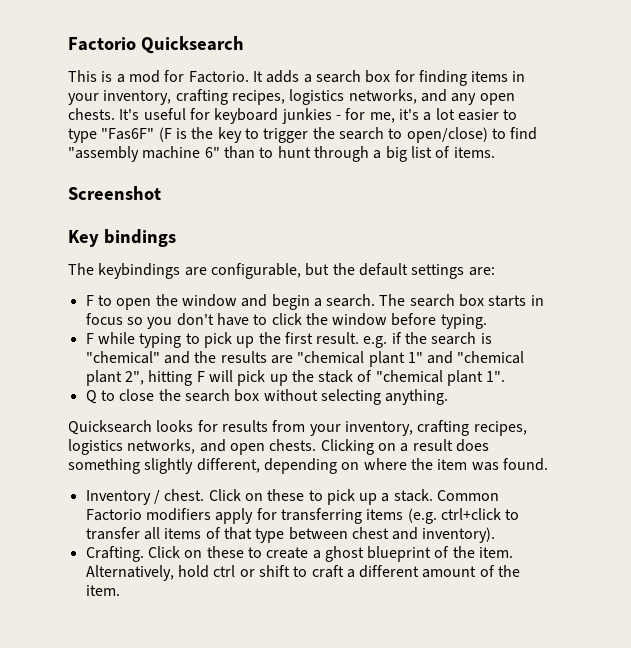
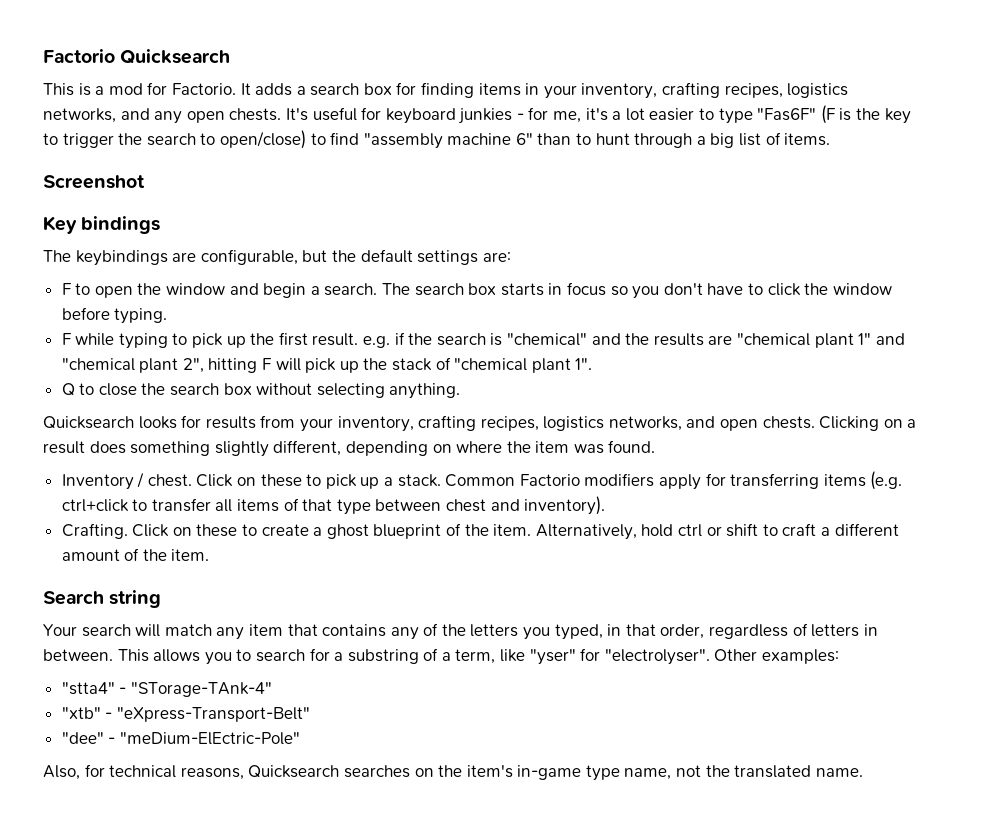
+ Search string
+ Your search will match any item that contains any of the letters you typed, in that order, regardless of letters in between. This allows you to search for a substring of a term, like "yser" for "electrolyser". Other examples:
+ "stta4" - "STorage-TAnk-4"
+ "xtb" - "eXpress-Transport-Belt"
+ "dee" - "meDium-ElEctric-Pole"
+ Also, for technical reasons, Quicksearch searches on the item's in-game type name, not the translated name.

